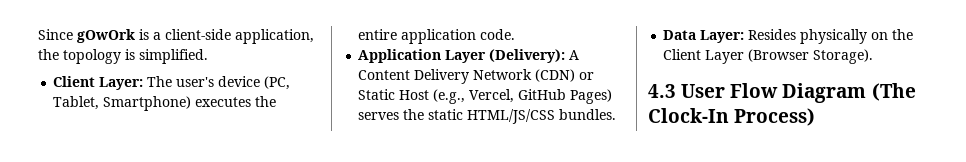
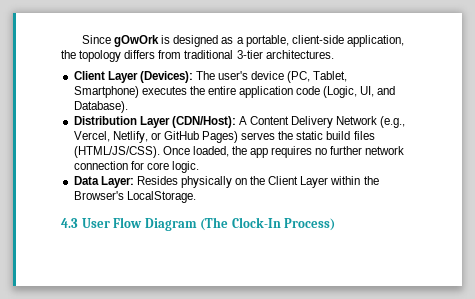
- Since gOwOrk is a client-side application, the topology is simplified.
- Client Layer: The user's device (PC, Tablet, Smartphone) executes the entire application code.
- Application Layer (Delivery): A Content Delivery Network (CDN) or Static Host (e.g., Vercel, GitHub Pages) serves the static HTML/JS/CSS bundles.
+ Since gOwOrk is designed as a portable, client-side application, the topology differs from traditional 3-tier architectures.
+ Client Layer (Devices): The user's device (PC, Tablet, Smartphone) executes the entire application code (Logic, UI, and Database).
+ Distribution Layer (CDN/Host): A Content Delivery Network (e.g., Vercel, Netlify, or GitHub Pages) serves the static build files (HTML/JS/CSS). Once loaded, the app requires no further network connection for core logic.
- Data Layer: Resides physically on the Client Layer (Browser Storage).
+ Data Layer: Resides physically on the Client Layer within the Browser's LocalStorage.

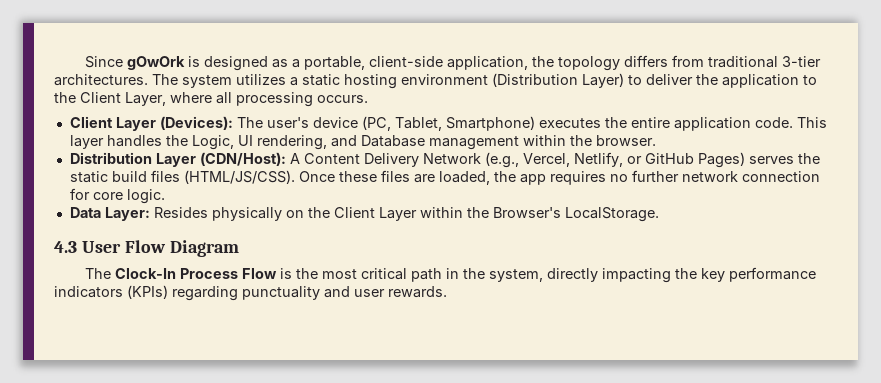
+ The system utilizes a static hosting environment (Distribution Layer) to deliver the application to the Client Layer, where all processing occurs.
- Client Layer (Devices): The user's device (PC, Tablet, Smartphone) executes the entire application code (Logic, UI, and Database).
+ Client Layer (Devices): The user's device (PC, Tablet, Smartphone) executes the entire application code. This layer handles the Logic, UI rendering, and Database management within the browser.
- Once loaded, the app requires no further network connection for core logic.
+ Once these files are loaded, the app requires no further network connection for core logic.
- 4.3 User Flow Diagram (The Clock-In Process)
+ 4.3 User Flow Diagram
+ The Clock-In Process Flow is the most critical path in the system, directly impacting the key performance indicators (KPIs) regarding punctuality and user rewards.

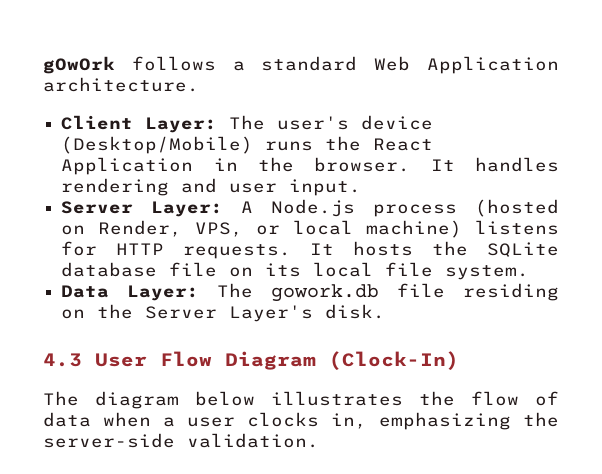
- Since gOwOrk is designed as a portable, client-side application, the topology differs from traditional 3-tier architectures. The system utilizes a static hosting environment (Distribution Layer) to deliver the application to the Client Layer, where all processing occurs.
- Client Layer (Devices): The user's device (PC, Tablet, Smartphone) executes the entire application code. This layer handles the Logic, UI rendering, and Database management within the browser.
- Distribution Layer (CDN/Host): A Content Delivery Network (e.g., Vercel, Netlify, or GitHub Pages) serves the static build files (HTML/JS/CSS). Once these files are loaded, the app requires no further network connection for core logic.
- Data Layer: Resides physically on the Client Layer within the Browser's LocalStorage.
+ gOwOrk follows a standard Web Application architecture.
+ Client Layer: The user's device (Desktop/Mobile) runs the React Application in the browser. It handles rendering and user input.
+ Server Layer: A Node.js process (hosted on Render, VPS, or local machine) listens for HTTP requests. It hosts the SQLite database file on its local file system.
+ Data Layer: The gowork.db file residing on the Server Layer's disk.
- 4.3 User Flow Diagram
- The Clock-In Process Flow is the most critical path in the system, directly impacting the key performance indicators (KPIs) regarding punctuality and user rewards.
+ 4.3 User Flow Diagram (Clock-In)
+ The diagram below illustrates the flow of data when a user clocks in, emphasizing the server-side validation.

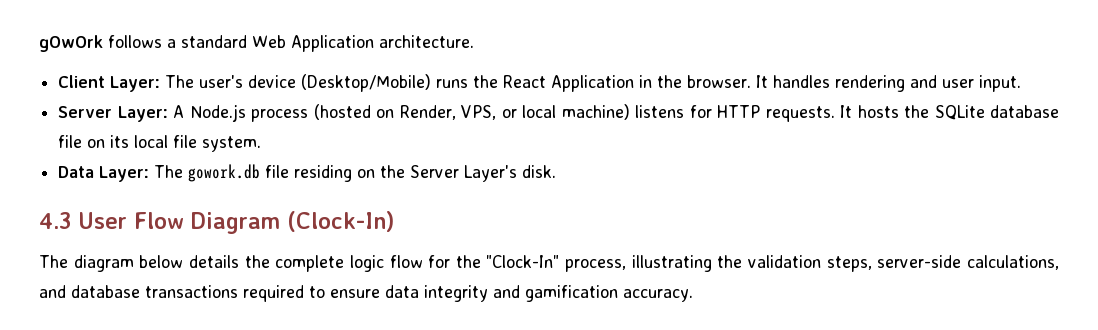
- The diagram below illustrates the flow of data when a user clocks in, emphasizing the server-side validation.
+ The diagram below details the complete logic flow for the "Clock-In" process, illustrating the validation steps, server-side calculations, and database transactions required to ensure data integrity and gamification accuracy.

